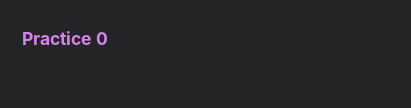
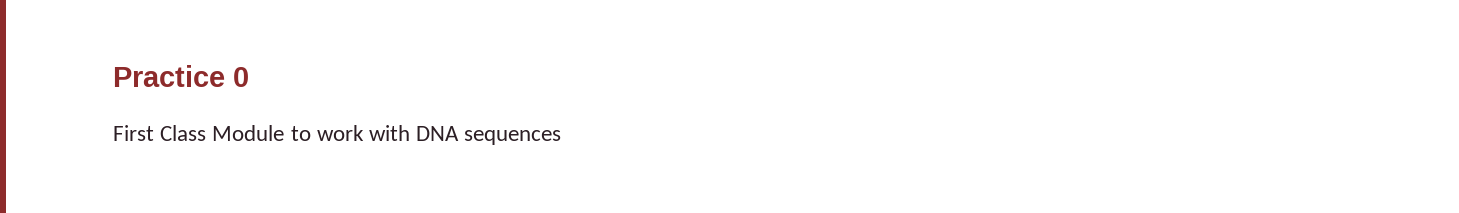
+ First Class Module to work with DNA sequences

